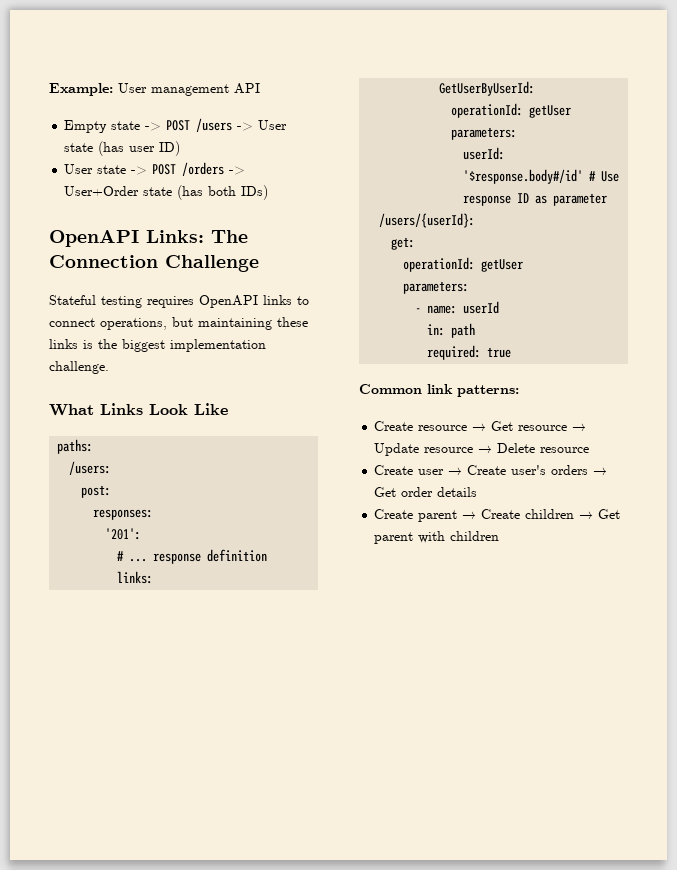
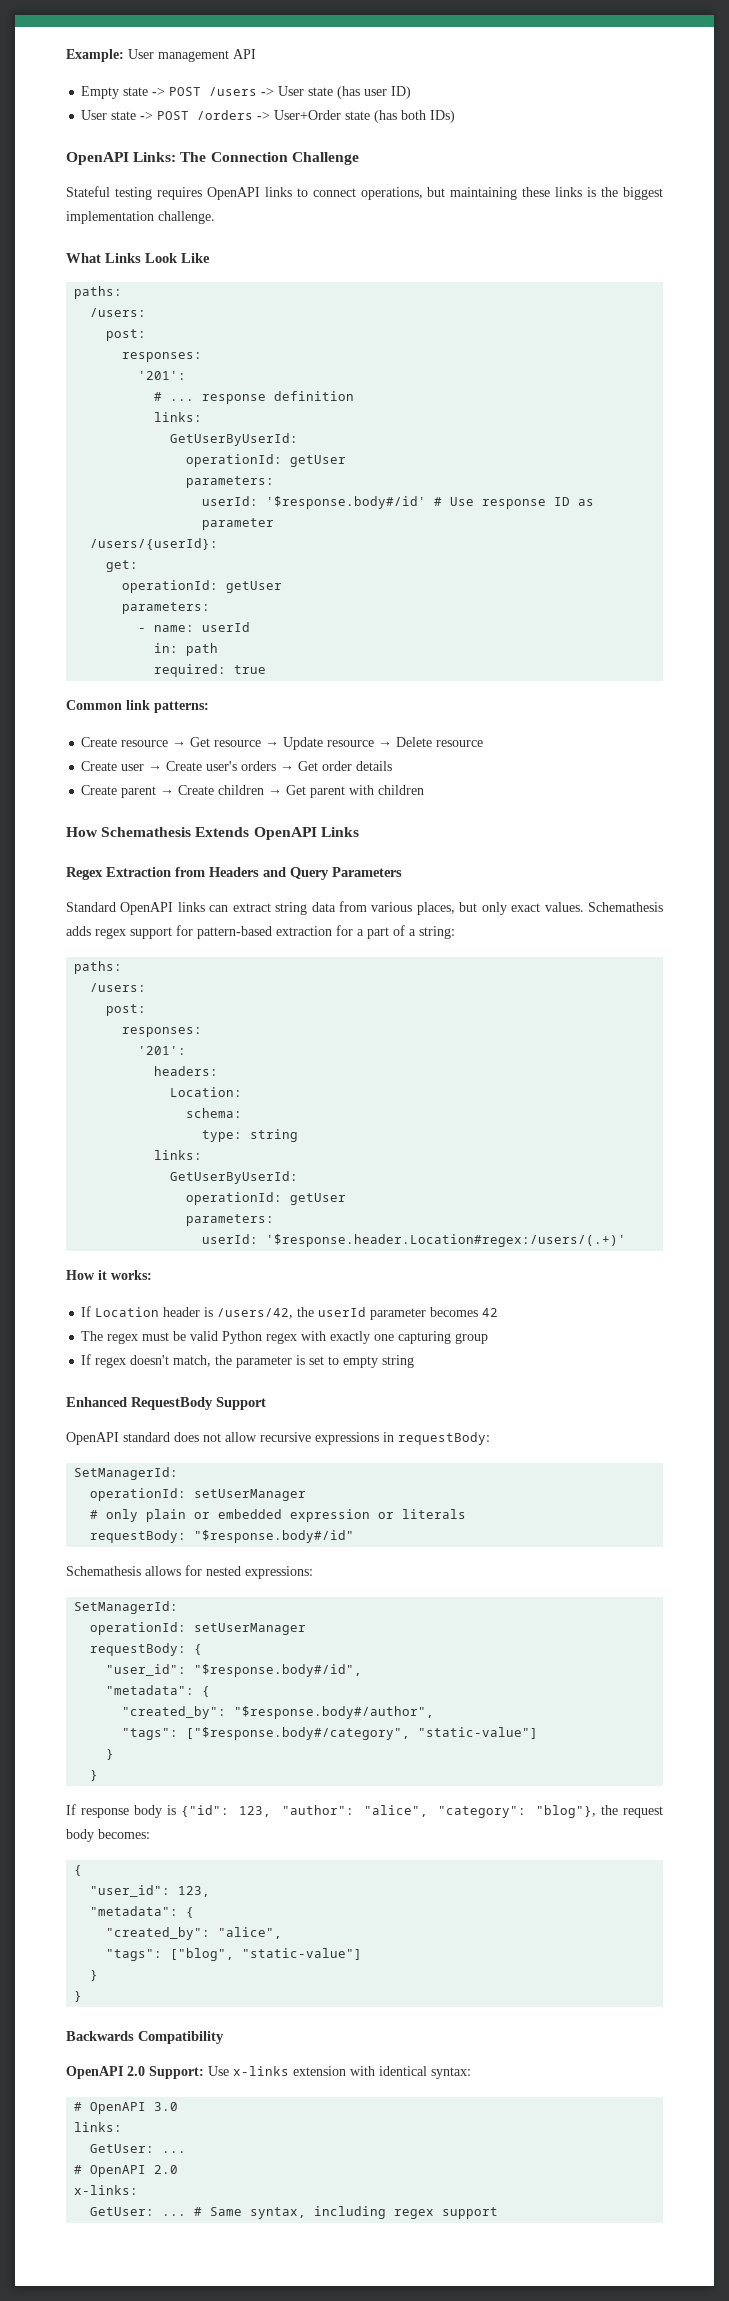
+ How Schemathesis Extends OpenAPI Links
+ Regex Extraction from Headers and Query Parameters
+ Standard OpenAPI links can extract string data from various places, but only exact values. Schemathesis adds regex support for pattern-based extraction for a part of a string:
+ paths:
+ /users:
+ post:
+ responses:
+ '201':
+ headers:
+ Location:
+ schema:
+ type: string
+ links:
+ GetUserByUserId:
+ operationId: getUser
+ parameters:
+ userId: '$response.header.Location#regex:/users/(.+)'
+ How it works:
+ If Location header is /users/42, the userId parameter becomes 42
+ The regex must be valid Python regex with exactly one capturing group
+ If regex doesn't match, the parameter is set to empty string
+ Enhanced RequestBody Support
+ OpenAPI standard does not allow recursive expressions in requestBody:
+ SetManagerId:
+ operationId: setUserManager
+ # only plain or embedded expression or literals
+ requestBody: "$response.body#/id"
+ Schemathesis allows for nested expressions:
+ SetManagerId:
+ operationId: setUserManager
+ requestBody: {
+ "user_id": "$response.body#/id",
+ "metadata": {
+ "created_by": "$response.body#/author",
+ "tags": ["$response.body#/category", "static-value"]
+ }
+ }
+ If response body is {"id": 123, "author": "alice", "category": "blog"}, the request body becomes:
+ {
+ "user_id": 123,
+ "metadata": {
+ "created_by": "alice",
+ "tags": ["blog", "static-value"]
+ }
+ }
+ Backwards Compatibility
+ OpenAPI 2.0 Support: Use x-links extension with identical syntax:
+ # OpenAPI 3.0
+ links:
+ GetUser: ...
+ # OpenAPI 2.0
+ x-links:
+ GetUser: ... # Same syntax, including regex support

